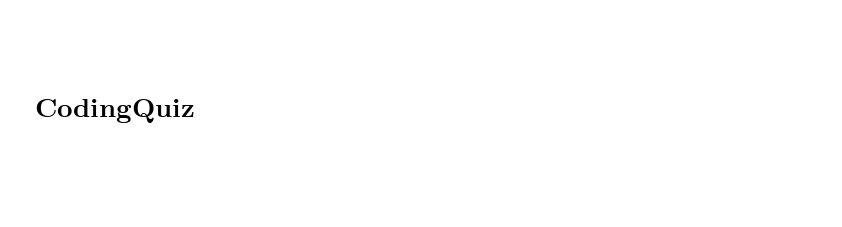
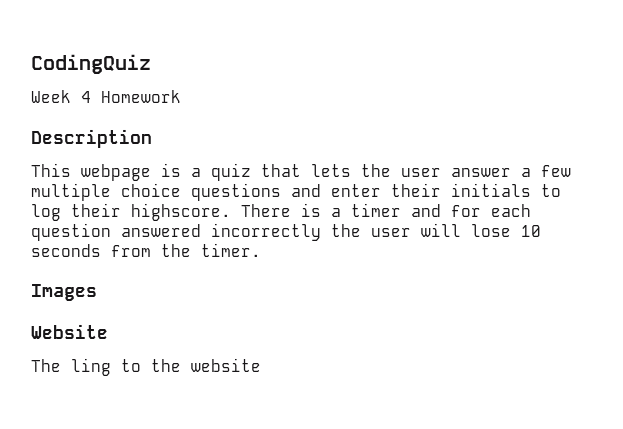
+ Week 4 Homework
+ Description
+ This webpage is a quiz that lets the user answer a few multiple choice questions and enter their initials to log their highscore. There is a timer and for each question answered incorrectly the user will lose 10 seconds from the timer.
+ Images
+ Website
+ The ling to the website

